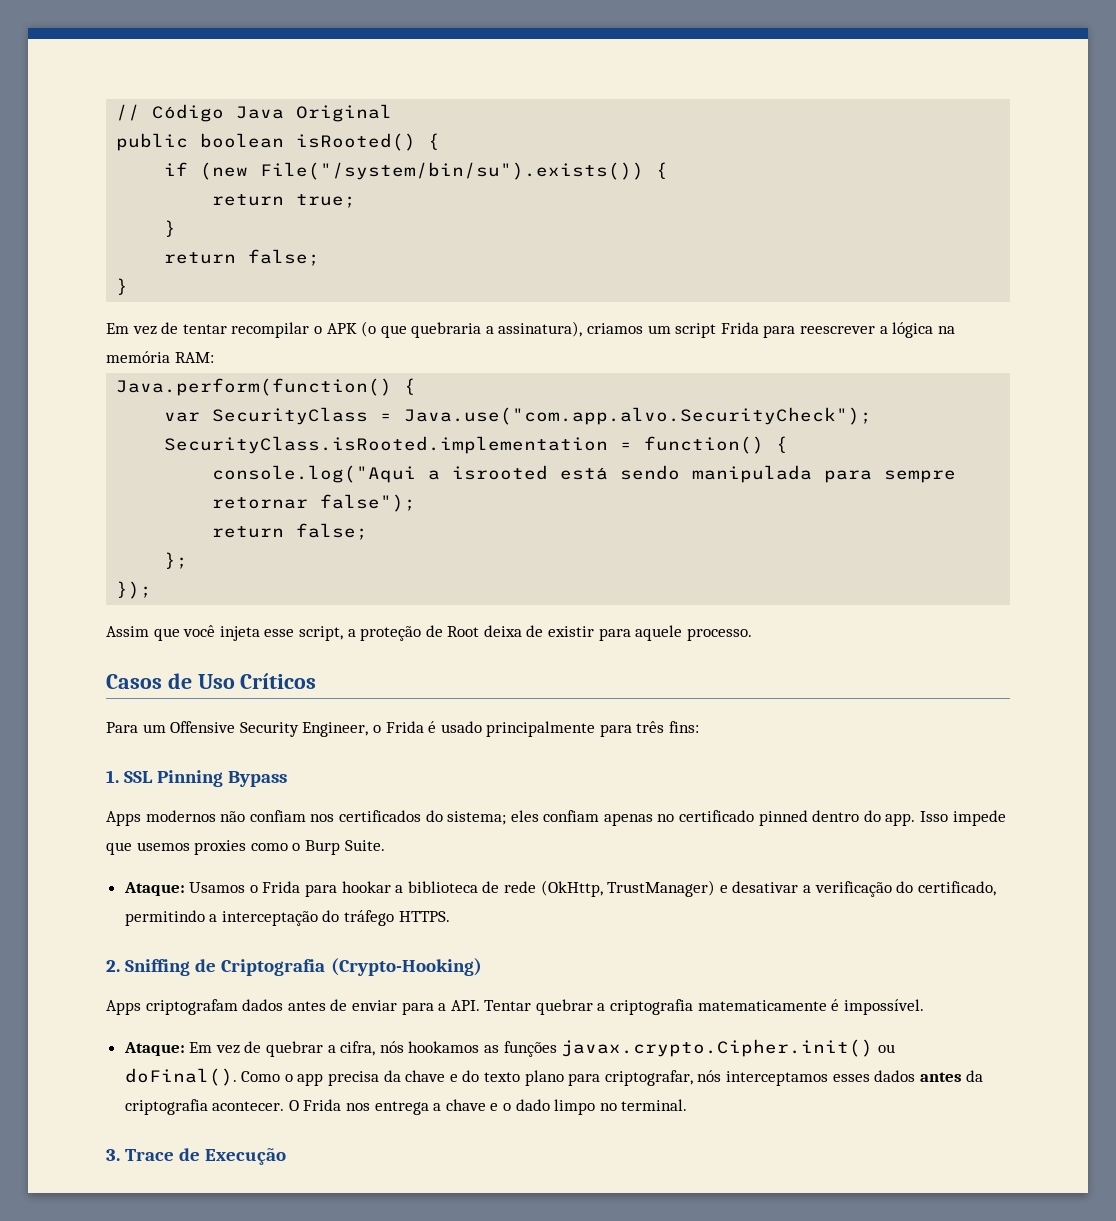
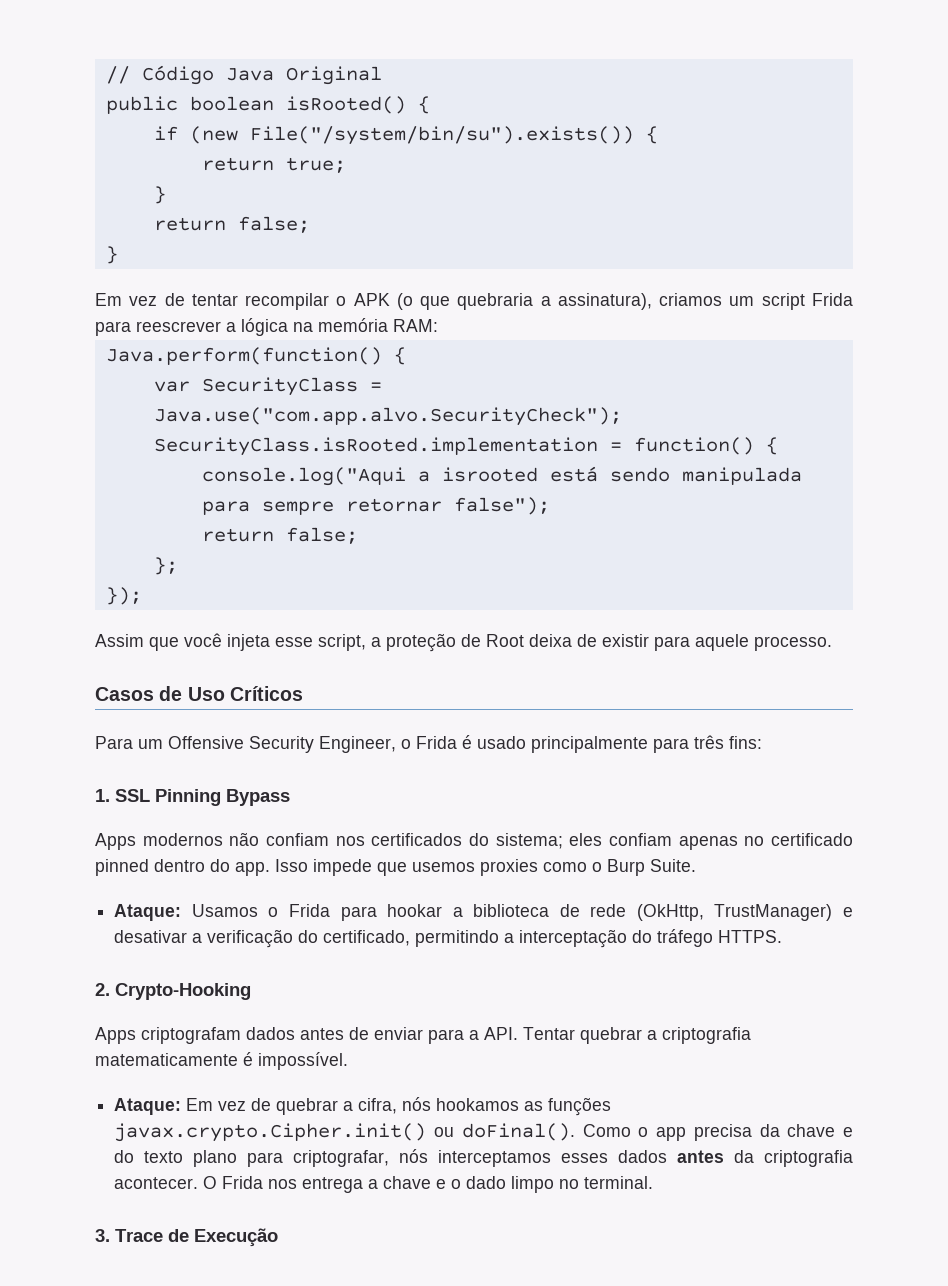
- 2. Sniffing de Criptografia (Crypto-Hooking)
+ 2. Crypto-Hooking

